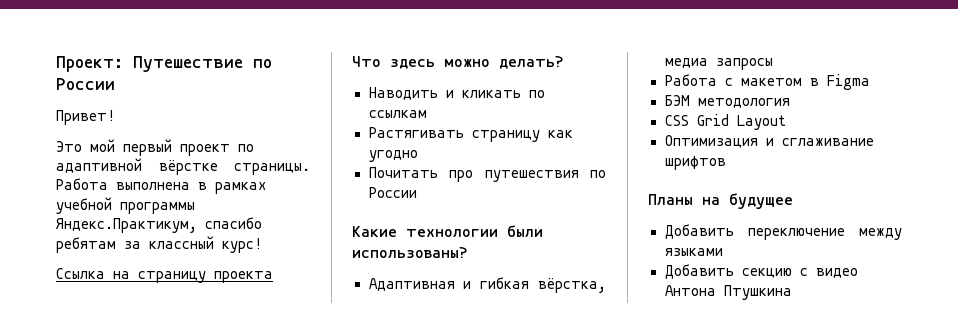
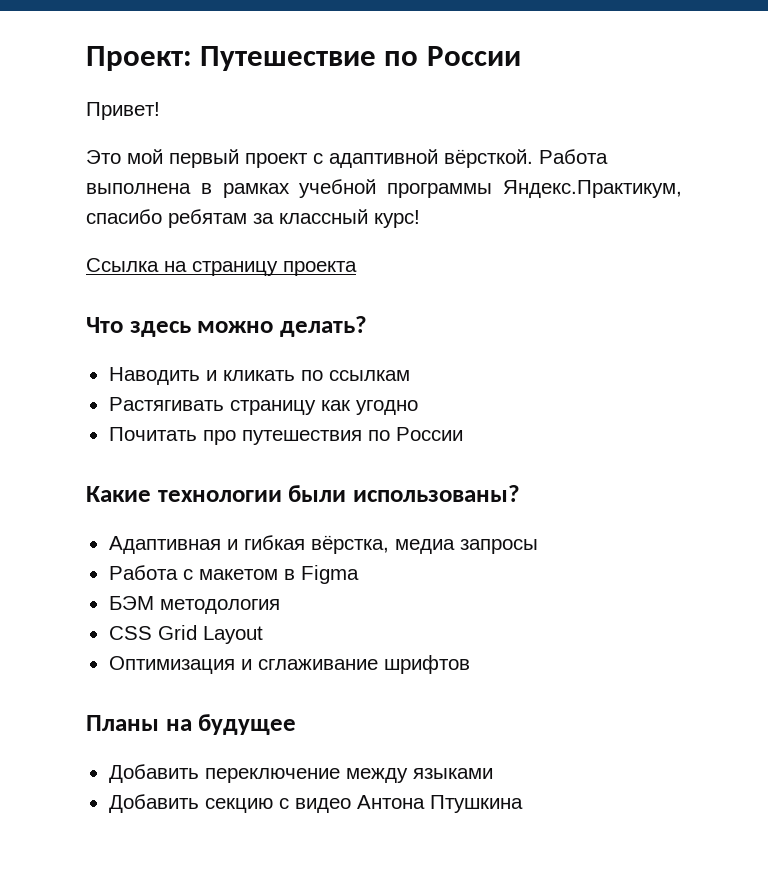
- Это мой первый проект по адаптивной вёрстке страницы.
+ Это мой первый проект c адаптивной вёрсткой.

